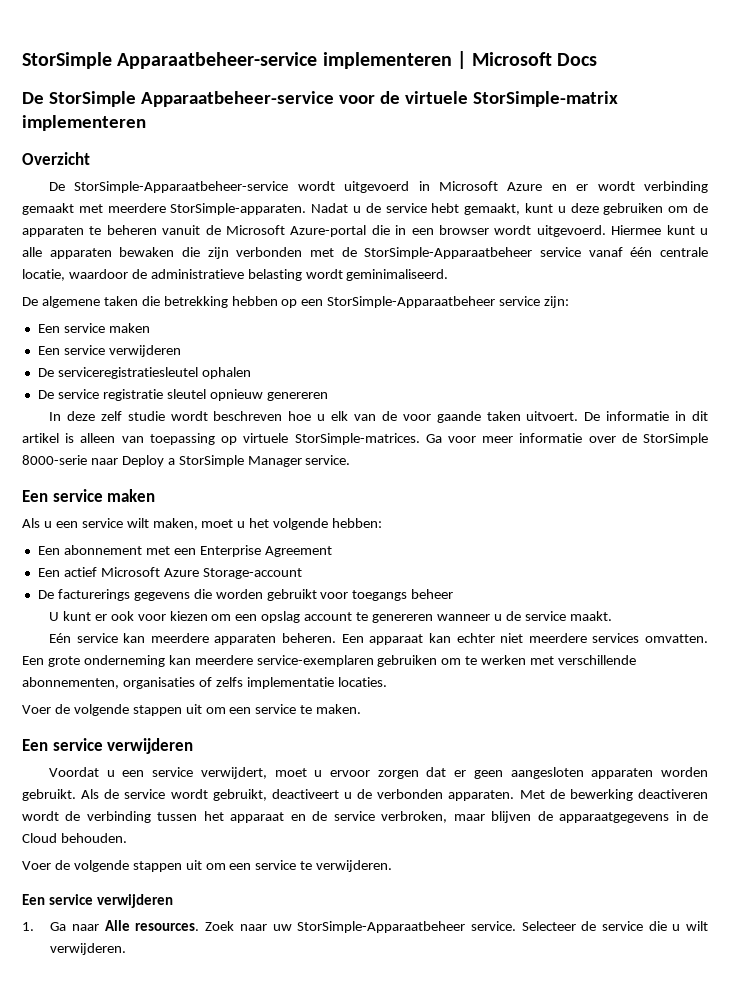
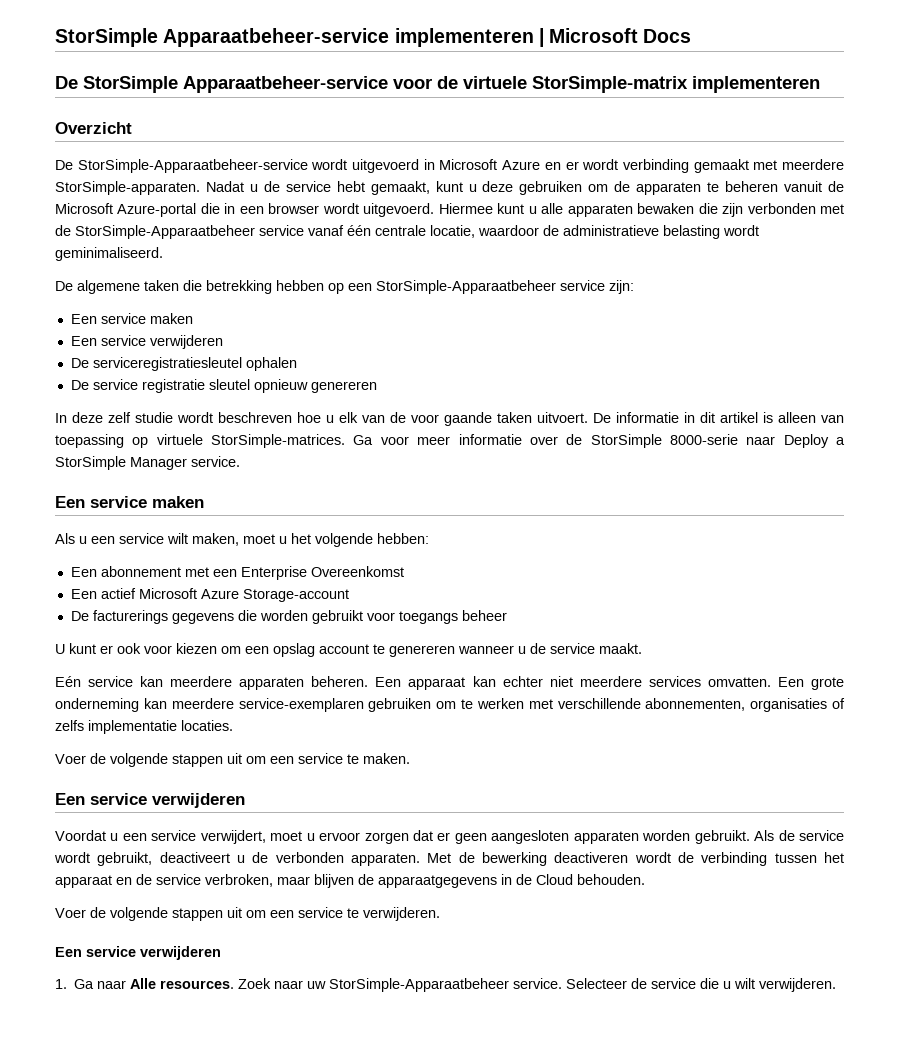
- Een abonnement met een Enterprise Agreement
+ Een abonnement met een Enterprise Overeenkomst

